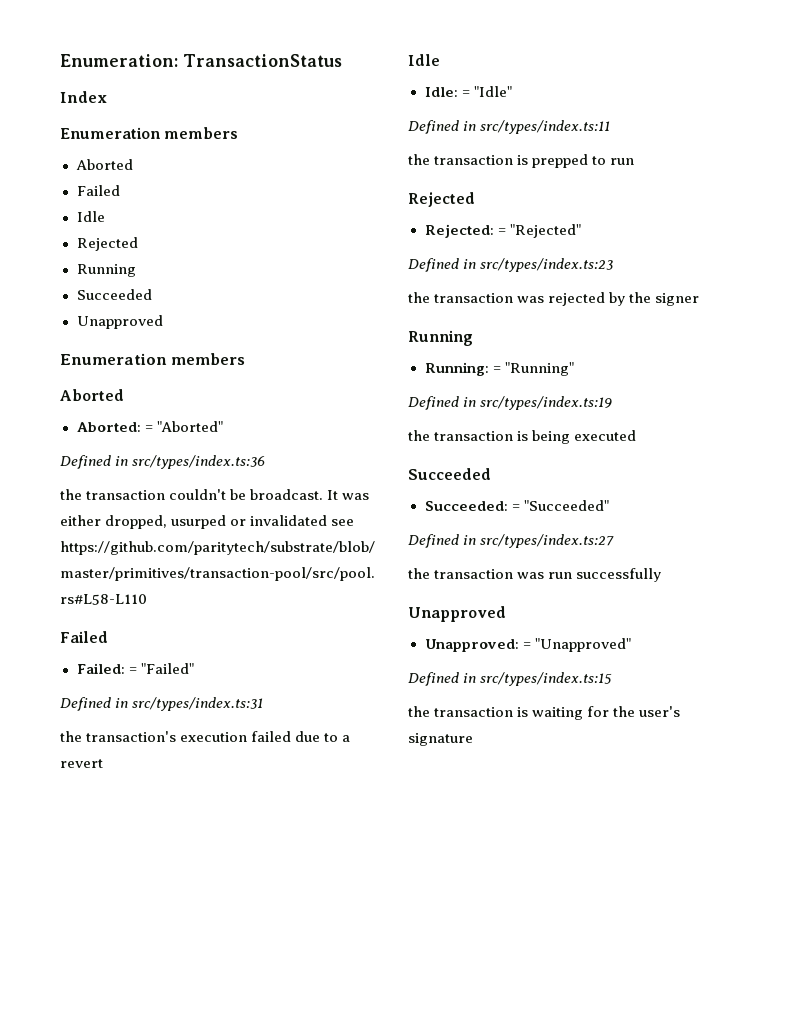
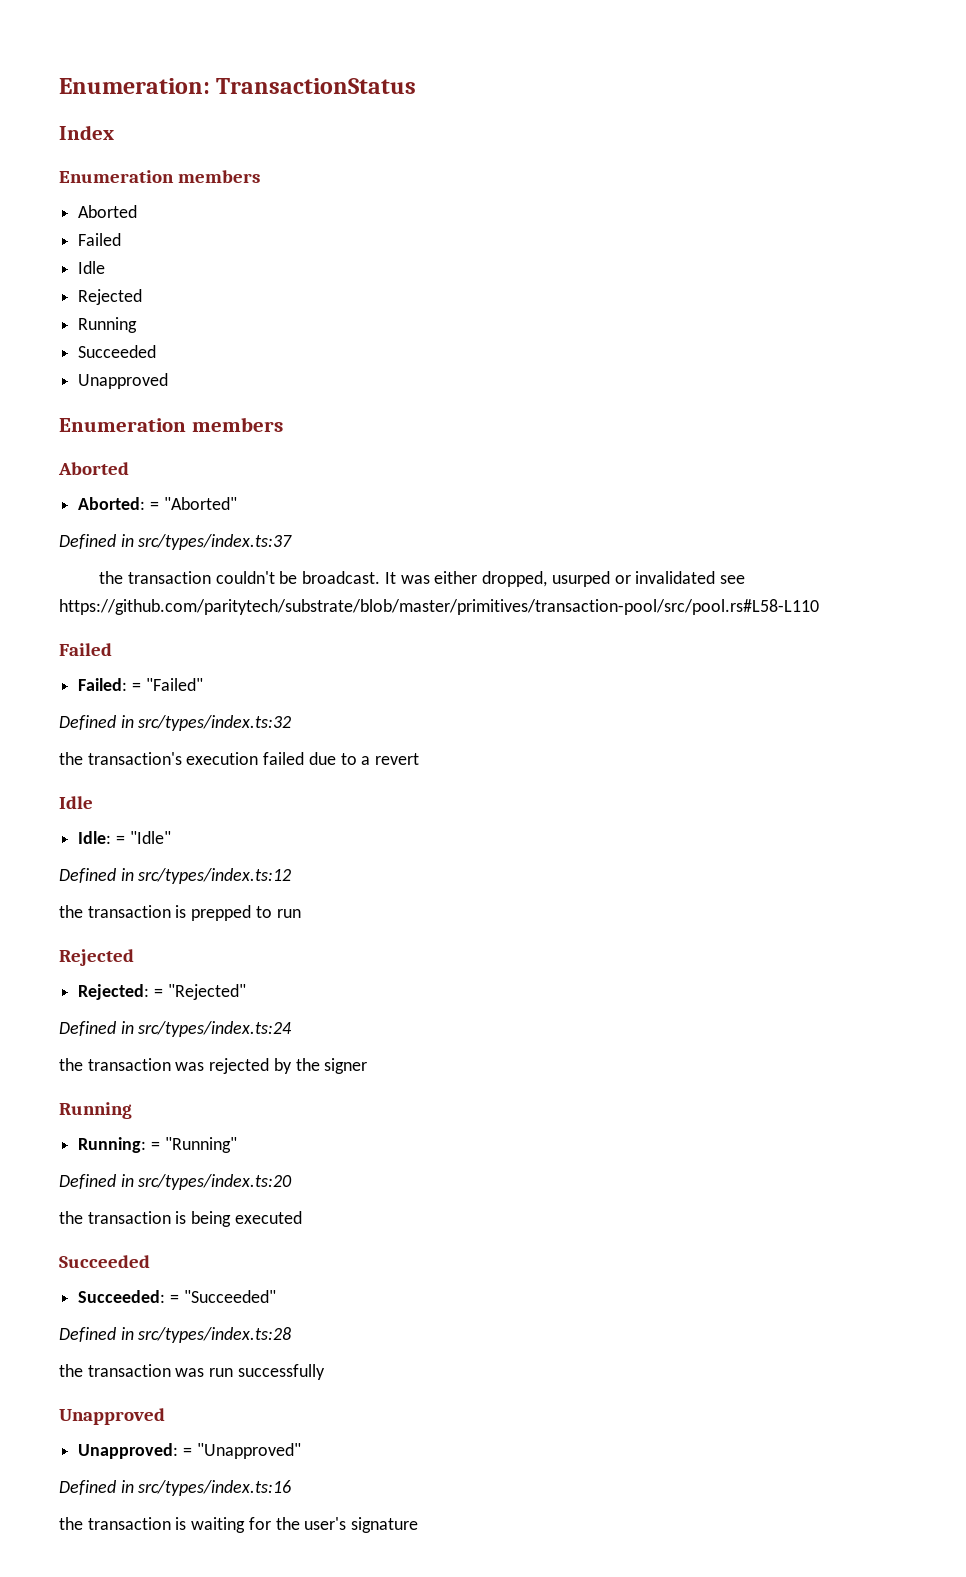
- Defined in src/types/index.ts:36
+ Defined in src/types/index.ts:37
- Defined in src/types/index.ts:31
+ Defined in src/types/index.ts:32
- Defined in src/types/index.ts:11
+ Defined in src/types/index.ts:12
- Defined in src/types/index.ts:23
+ Defined in src/types/index.ts:24
- Defined in src/types/index.ts:19
+ Defined in src/types/index.ts:20
- Defined in src/types/index.ts:27
+ Defined in src/types/index.ts:28
- Defined in src/types/index.ts:15
+ Defined in src/types/index.ts:16

